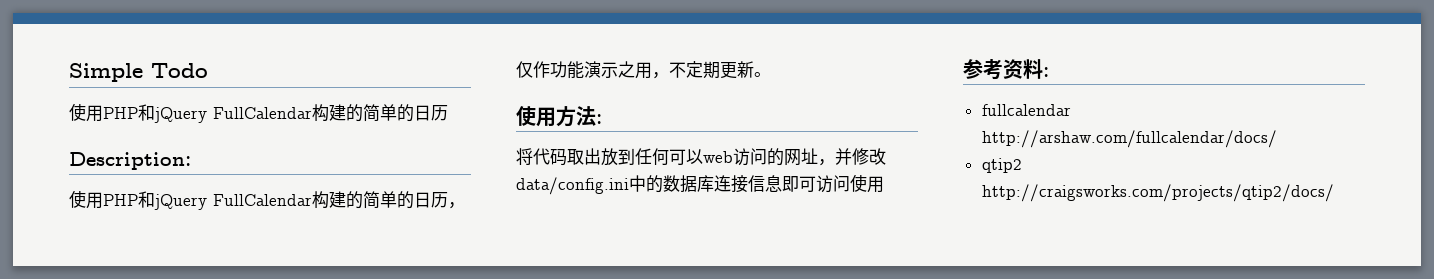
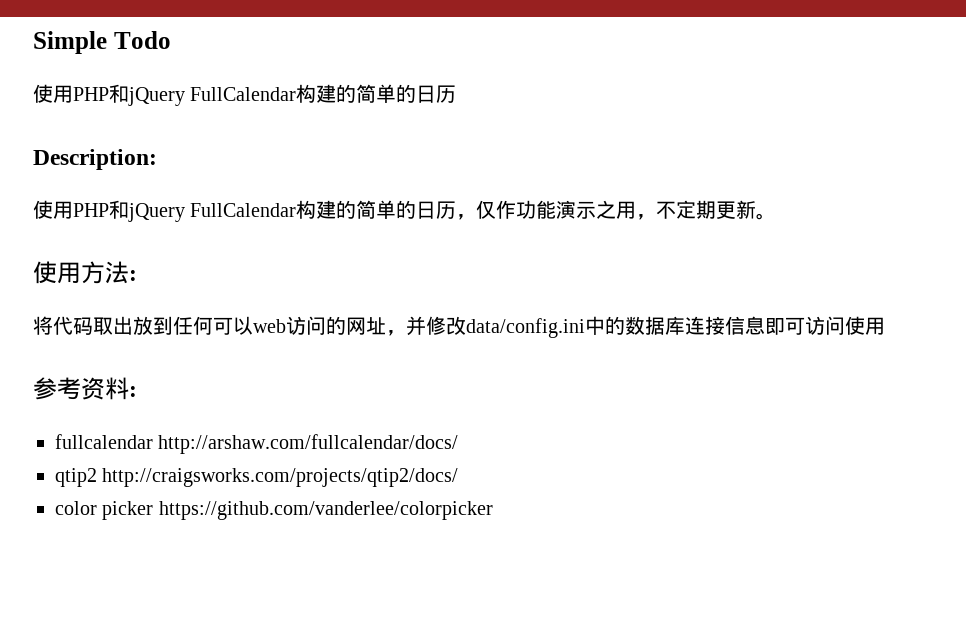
+ color picker https://github.com/vanderlee/colorpicker

